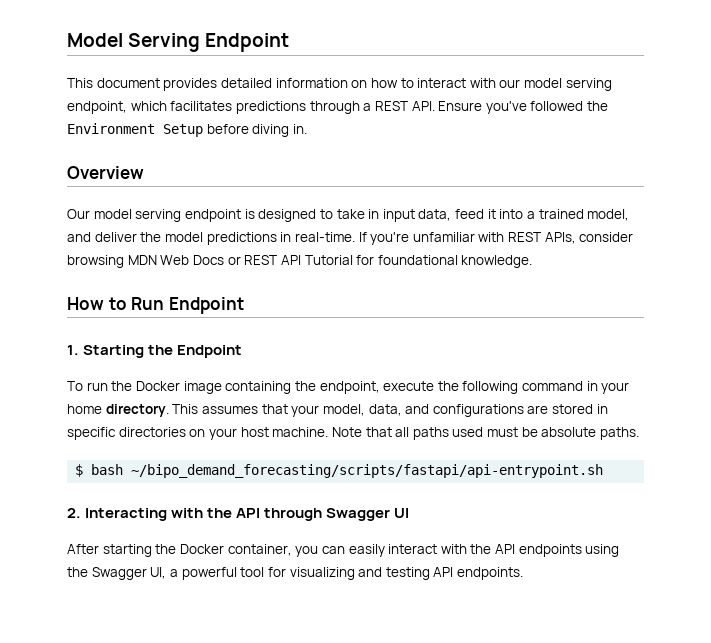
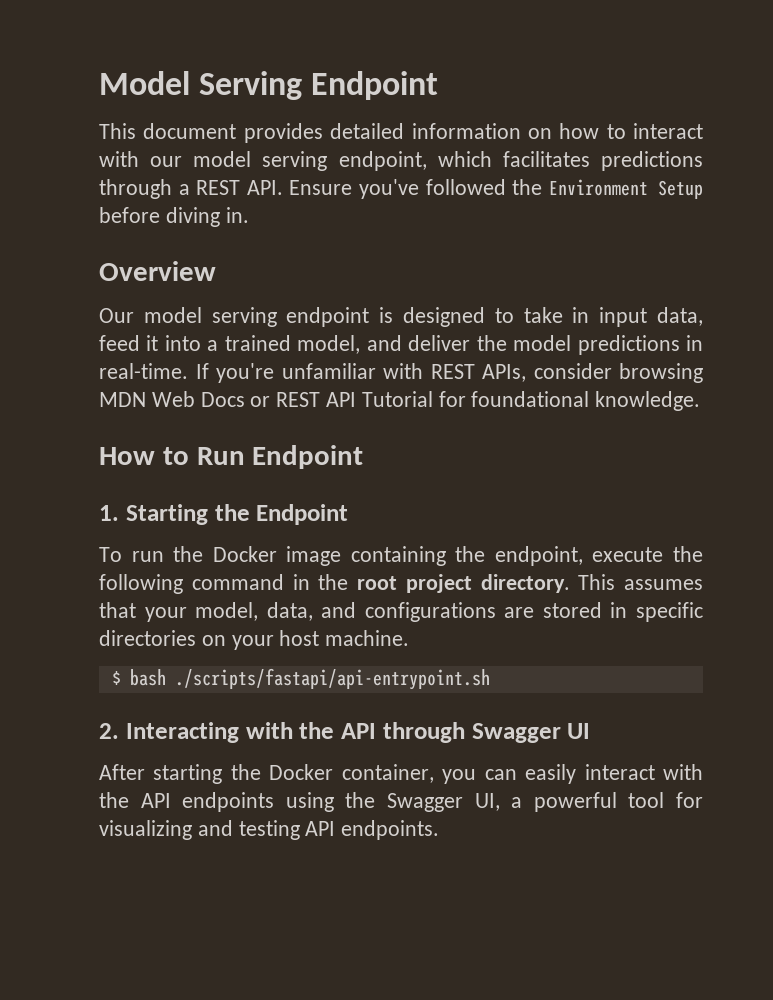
- To run the Docker image containing the endpoint, execute the following command in your home directory.
+ To run the Docker image containing the endpoint, execute the following command in the root project directory.
- Note that all paths used must be absolute paths.
- $ bash ~/bipo_demand_forecasting/scripts/fastapi/api-entrypoint.sh
+ $ bash ./scripts/fastapi/api-entrypoint.sh

